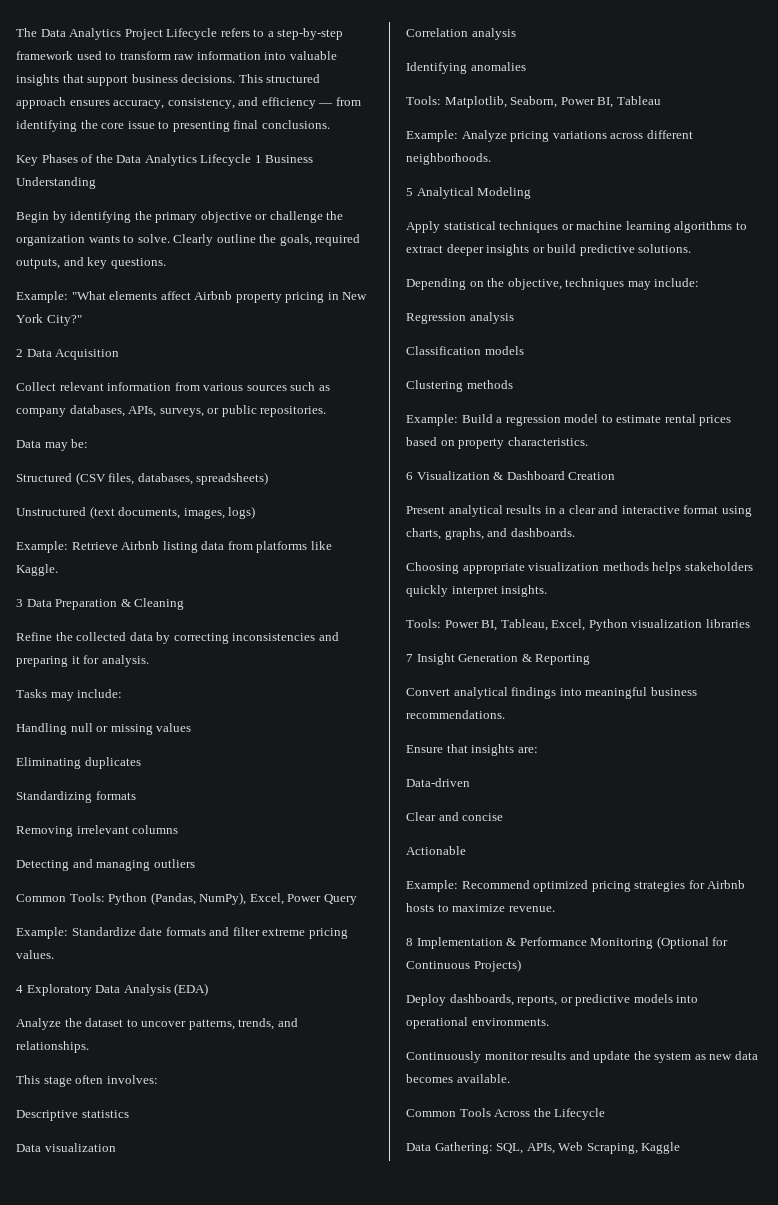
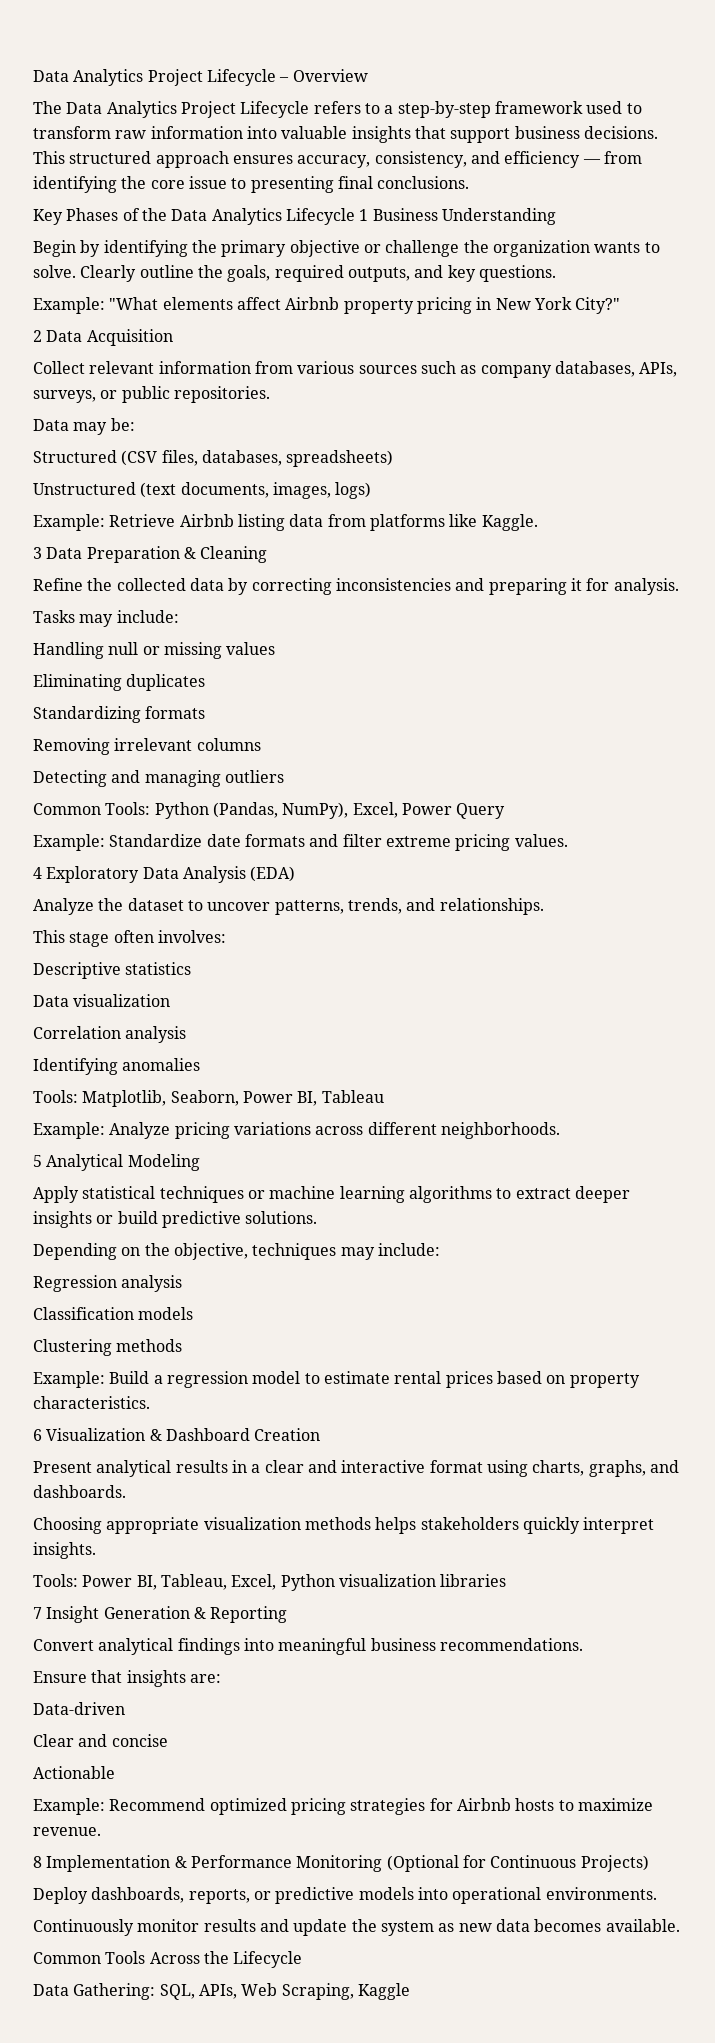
+ Data Analytics Project Lifecycle – Overview

